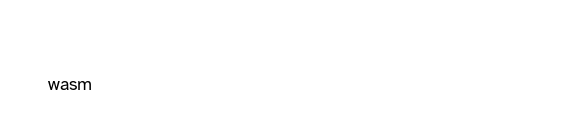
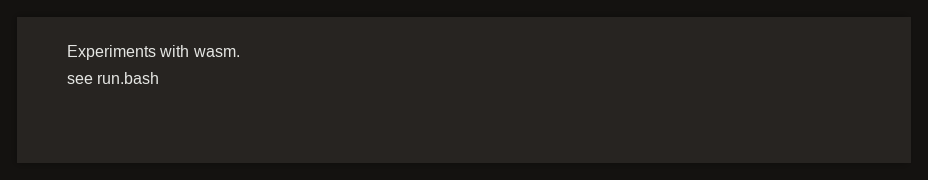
- wasm
+ Experiments with wasm.
+ see run.bash

